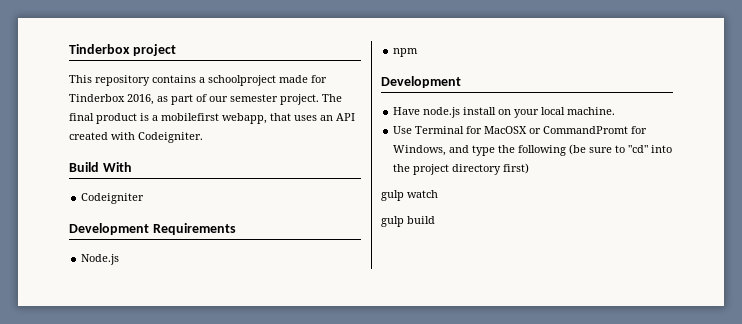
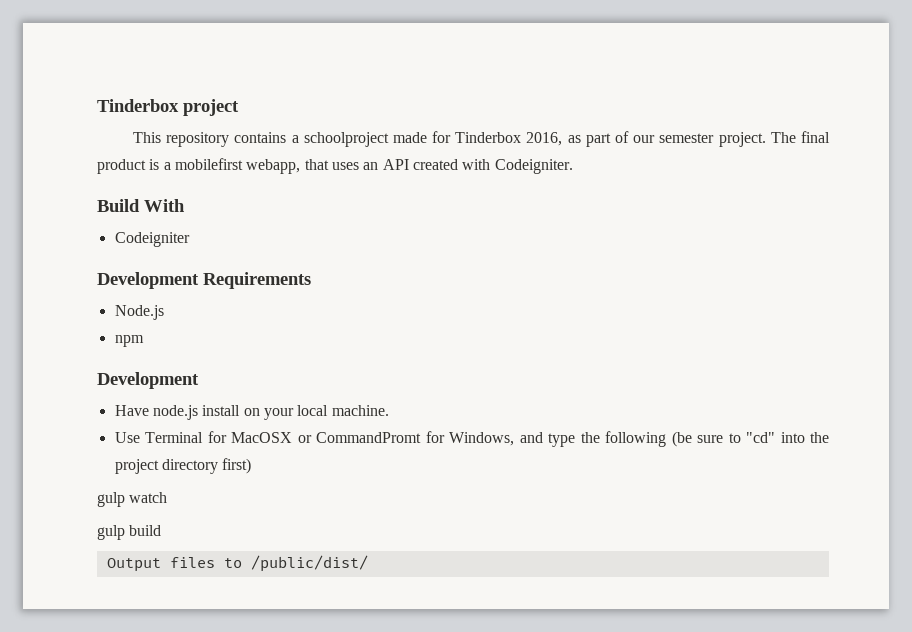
+ Output files to /public/dist/

